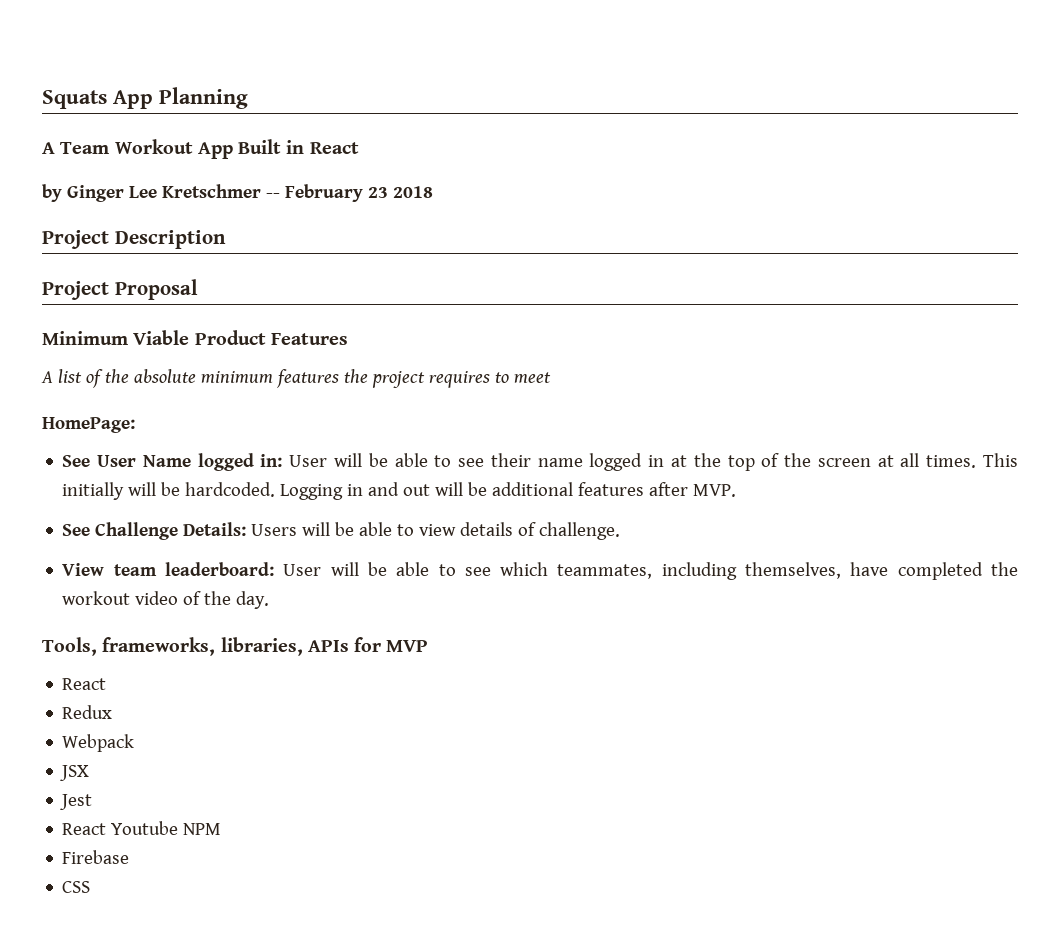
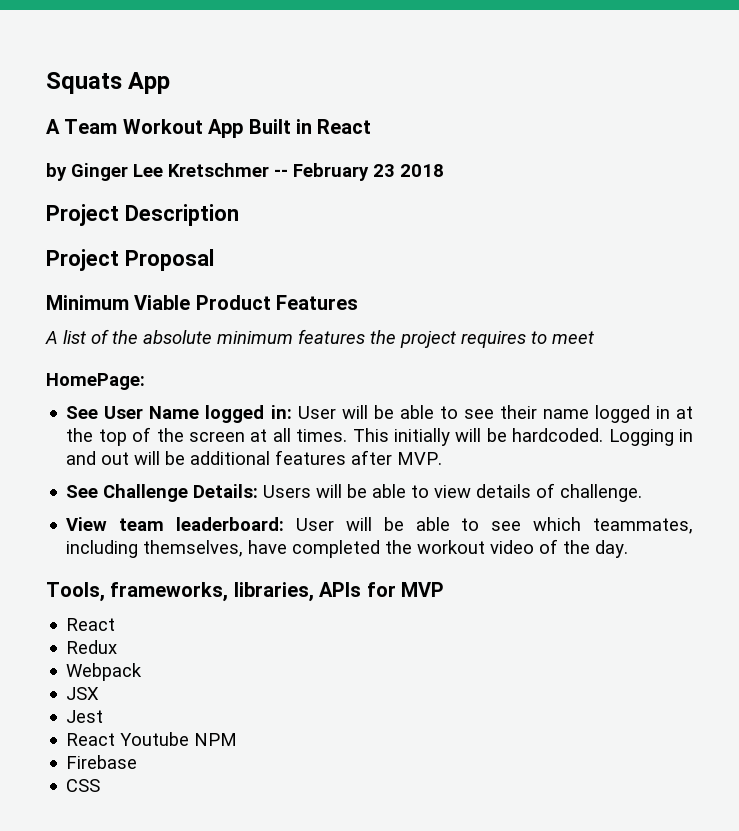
- Squats App Planning
+ Squats App

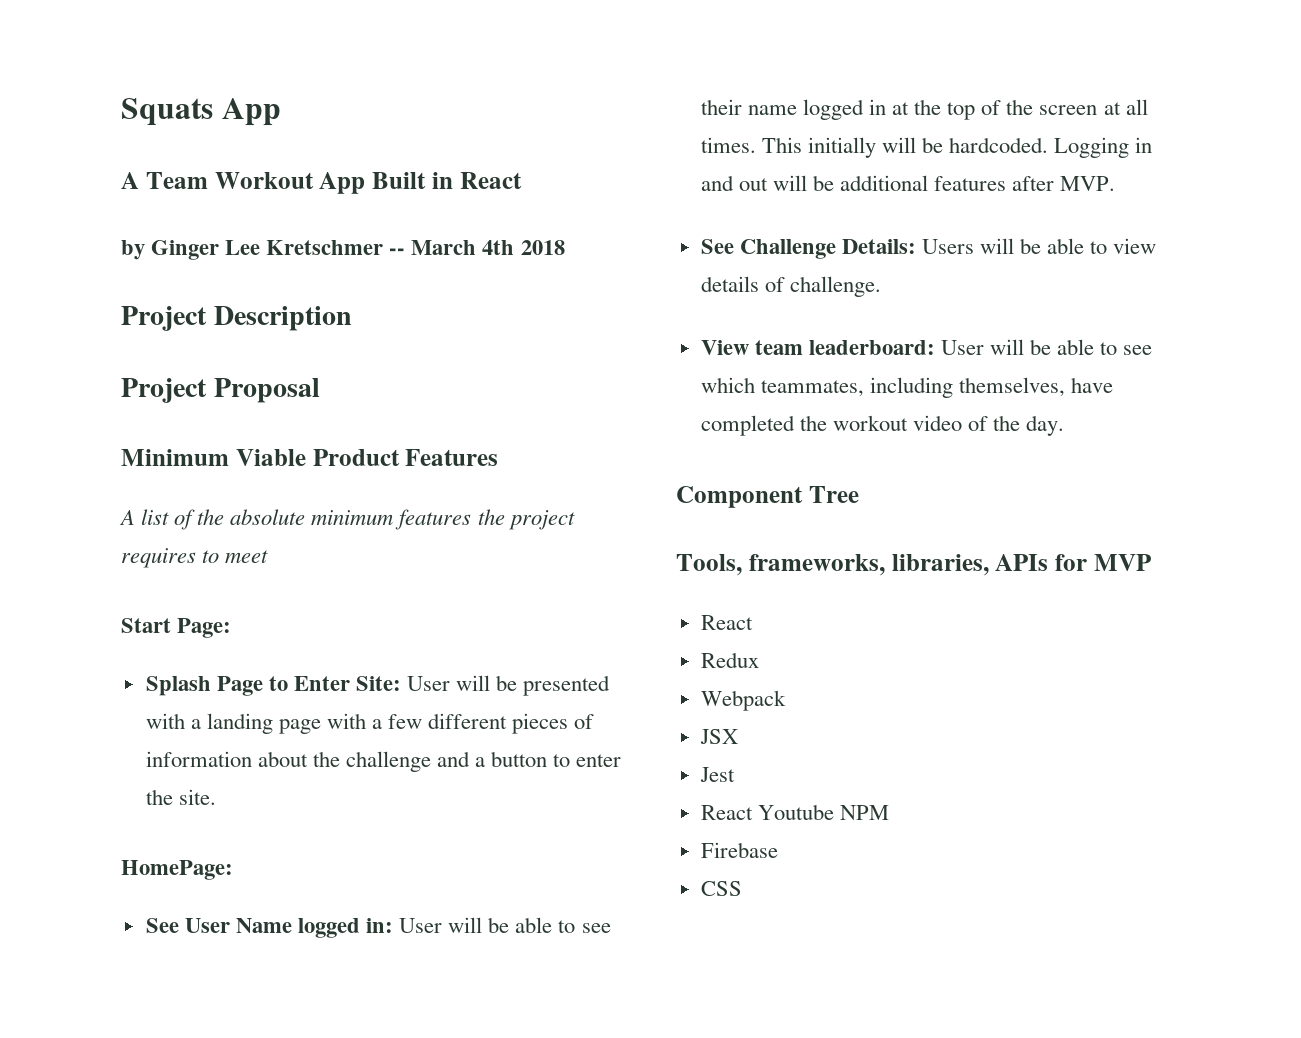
- by Ginger Lee Kretschmer -- February 23 2018
+ by Ginger Lee Kretschmer -- March 4th 2018
+ Start Page:
+ Splash Page to Enter Site: User will be presented with a landing page with a few different pieces of information about the challenge and a button to enter the site.
+ Component Tree

